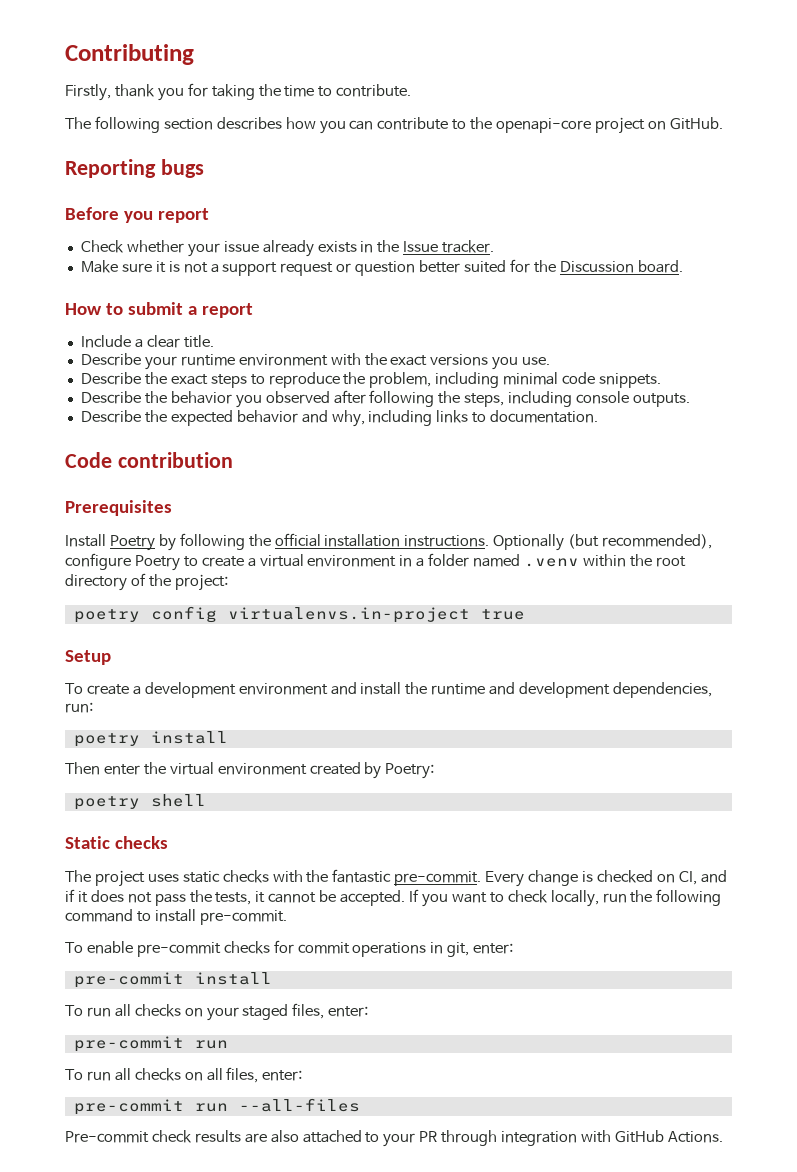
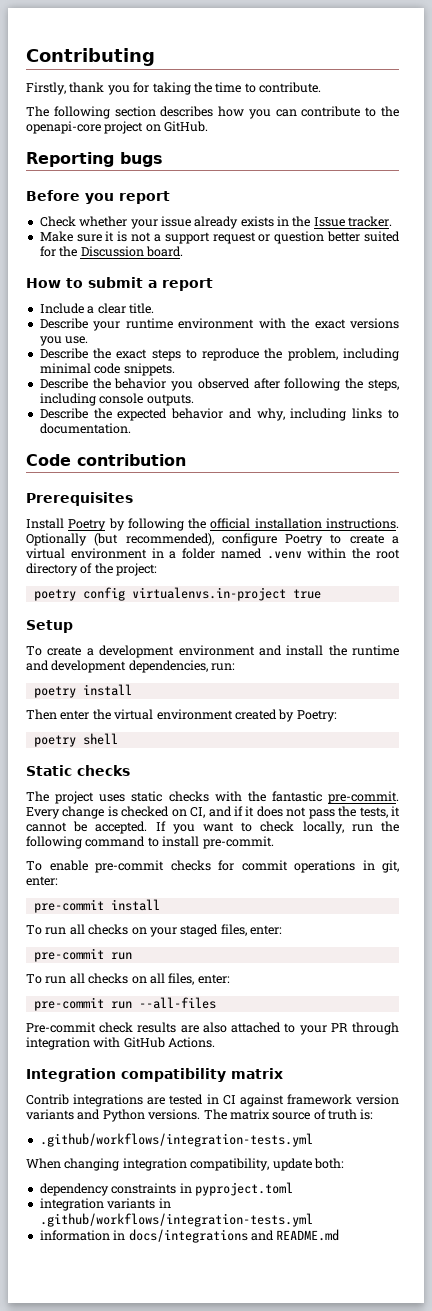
+ Integration compatibility matrix
+ Contrib integrations are tested in CI against framework version variants and Python versions. The matrix source of truth is:
+ .github/workflows/integration-tests.yml
+ When changing integration compatibility, update both:
+ dependency constraints in pyproject.toml
+ integration variants in .github/workflows/integration-tests.yml
+ information in docs/integrations and README.md

